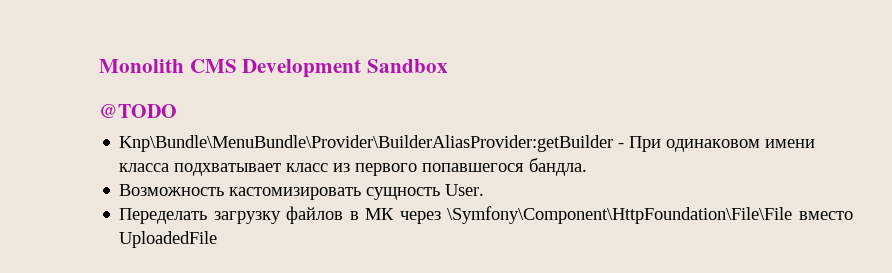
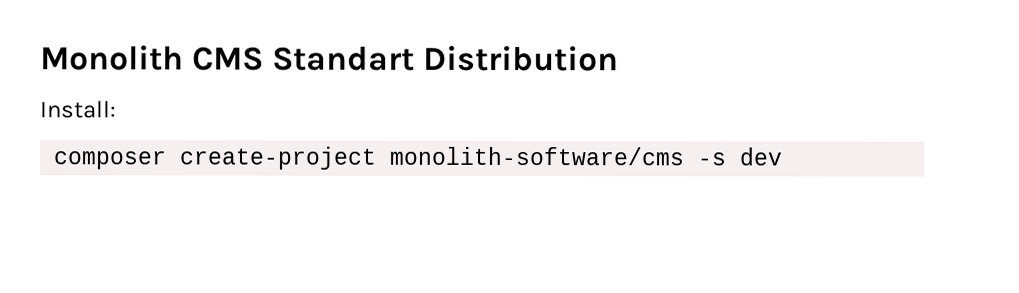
- Monolith CMS Development Sandbox
- @TODO
- Knp\Bundle\MenuBundle\Provider\BuilderAliasProvider:getBuilder - При одинаковом имени класса подхватывает класс из первого попавшегося бандла.
- Возможность кастомизировать сущность User.
- Переделать загрузку файлов в МК через \Symfony\Component\HttpFoundation\File\File вместо UploadedFile
+ Monolith CMS Standart Distribution
+ Install:
+ composer create-project monolith-software/cms -s dev

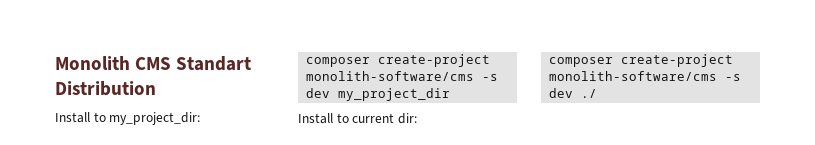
- Install:
- composer create-project monolith-software/cms -s dev
+ Install to my_project_dir:
+ composer create-project monolith-software/cms -s dev my_project_dir
+ Install to current dir:
+ composer create-project monolith-software/cms -s dev ./

